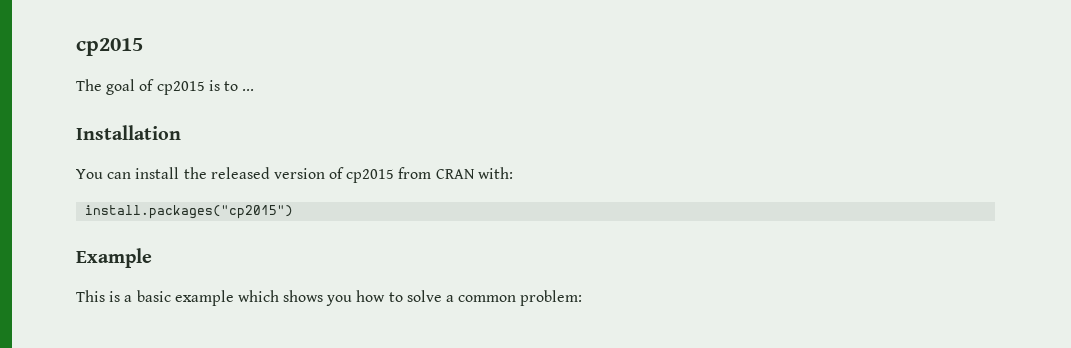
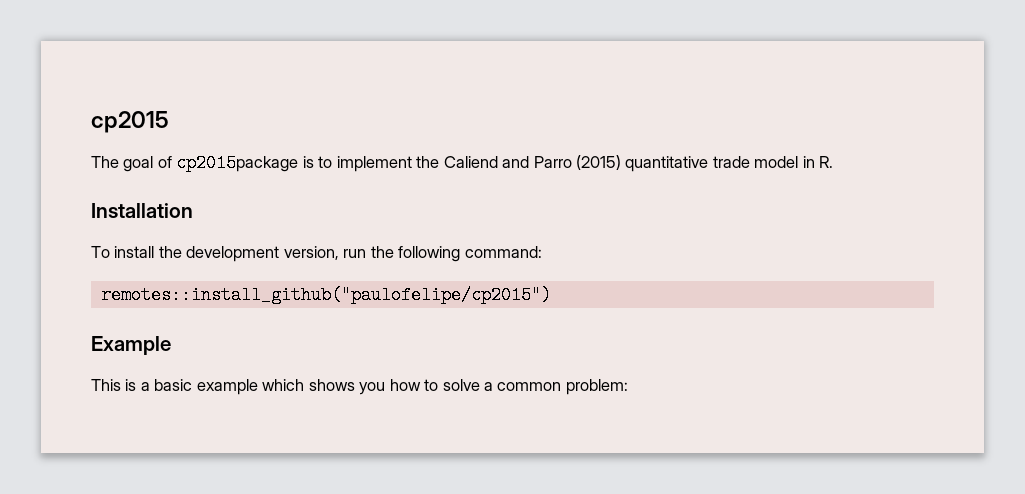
- The goal of cp2015 is to ...
+ The goal of cp2015package is to implement the Caliend and Parro (2015) quantitative trade model in R.
  Installation
- You can install the released version of cp2015 from CRAN with:
- install.packages("cp2015")
+ To install the development version, run the following command:
+ remotes::install_github("paulofelipe/cp2015")

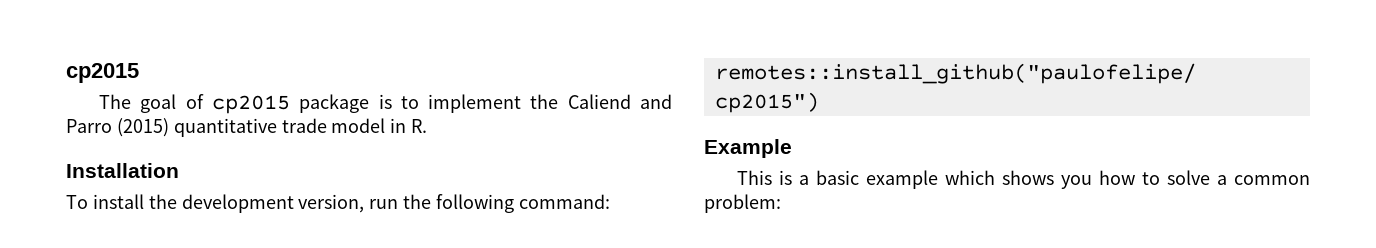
- The goal of cp2015package is to implement the Caliend and Parro (2015) quantitative trade model in R.
+ The goal of cp2015 package is to implement the Caliend and Parro (2015) quantitative trade model in R.

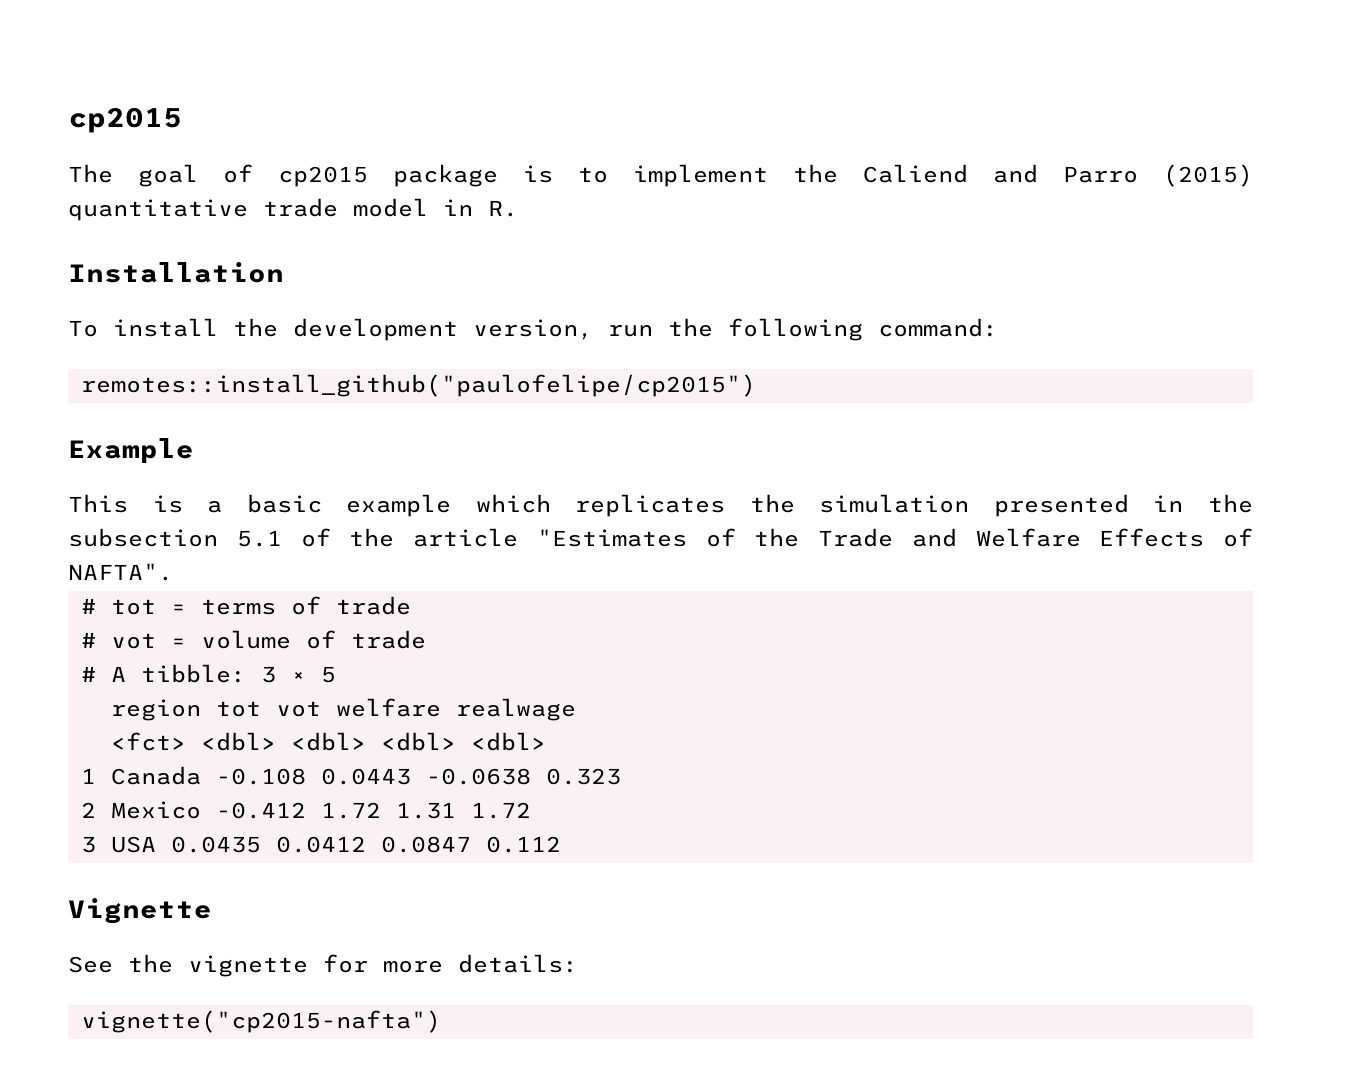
- This is a basic example which shows you how to solve a common problem:
+ This is a basic example which replicates the simulation presented in the subsection 5.1 of the article "Estimates of the Trade and Welfare Effects of NAFTA".
+ # tot = terms of trade
+ # vot = volume of trade
+ # A tibble: 3 × 5
+ region tot vot welfare realwage
+ <fct> <dbl> <dbl> <dbl> <dbl>
+ 1 Canada -0.108 0.0443 -0.0638 0.323
+ 2 Mexico -0.412 1.72 1.31 1.72
+ 3 USA 0.0435 0.0412 0.0847 0.112
+ Vignette
+ See the vignette for more details:
+ vignette("cp2015-nafta")

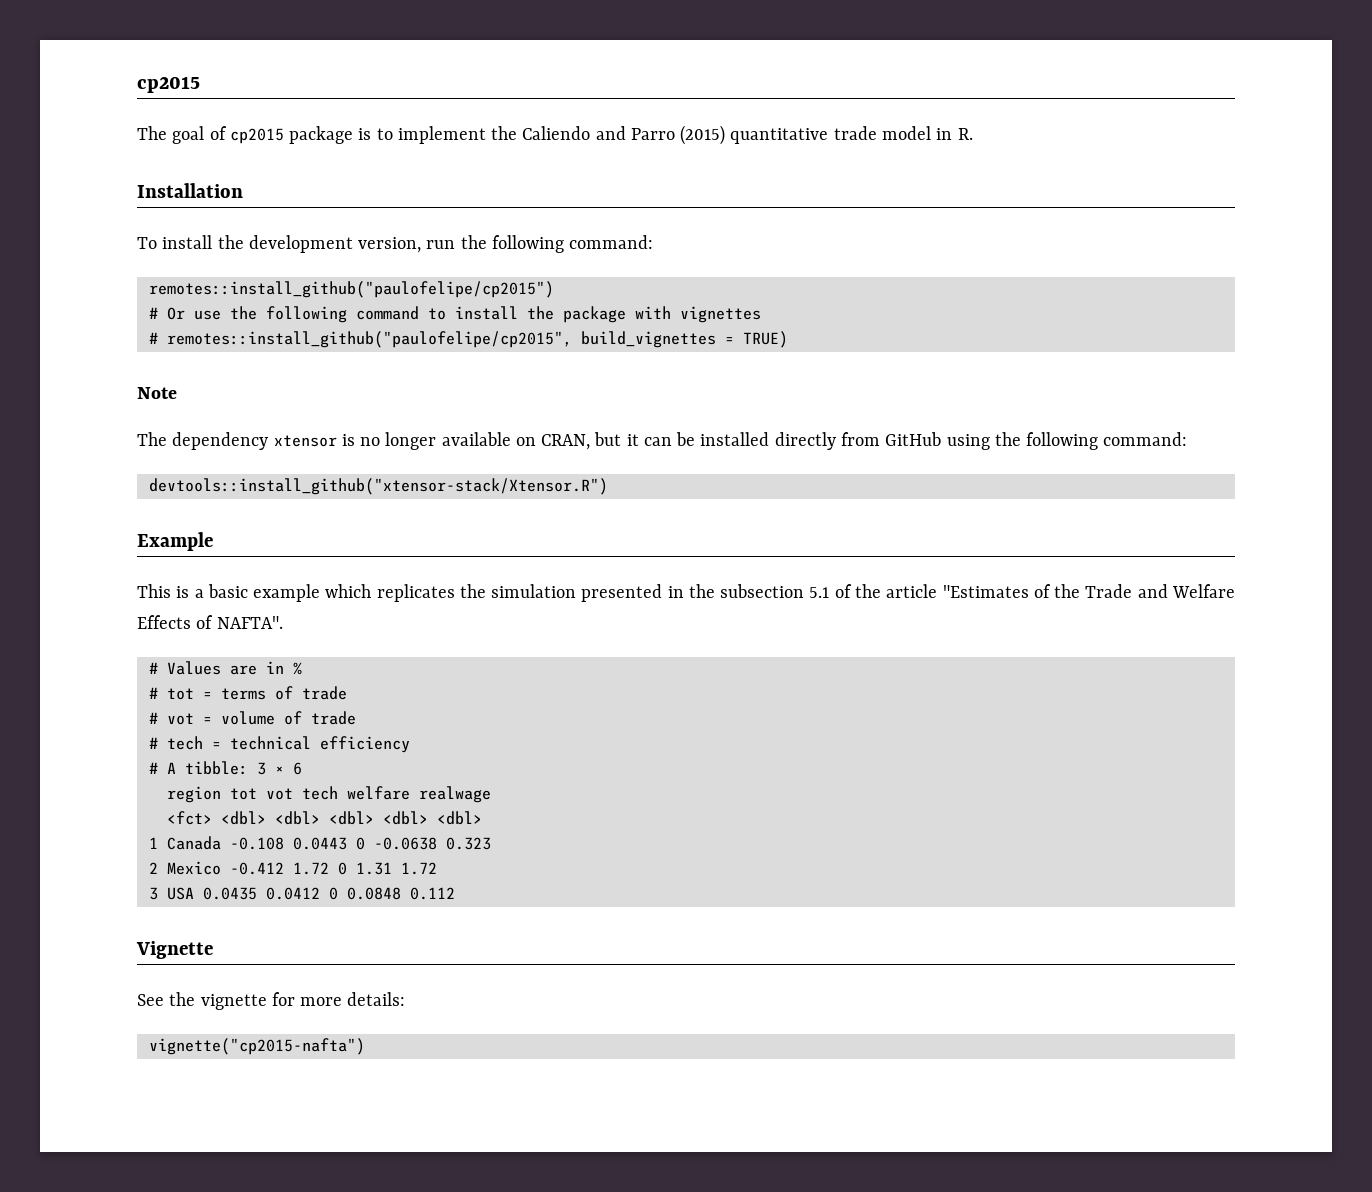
- The goal of cp2015 package is to implement the Caliend and Parro (2015) quantitative trade model in R.
+ The goal of cp2015 package is to implement the Caliendo and Parro (2015) quantitative trade model in R.
+ # Or use the following command to install the package with vignettes
+ # remotes::install_github("paulofelipe/cp2015", build_vignettes = TRUE)
+ Note
+ The dependency xtensor is no longer available on CRAN, but it can be installed directly from GitHub using the following command:
+ devtools::install_github("xtensor-stack/Xtensor.R")
+ # Values are in %
+ # tech = technical efficiency
- # A tibble: 3 × 5
+ # A tibble: 3 × 6
- region tot vot welfare realwage
+ region tot vot tech welfare realwage
- <fct> <dbl> <dbl> <dbl> <dbl>
+ <fct> <dbl> <dbl> <dbl> <dbl> <dbl>
- 1 Canada -0.108 0.0443 -0.0638 0.323
+ 1 Canada -0.108 0.0443 0 -0.0638 0.323
- 2 Mexico -0.412 1.72 1.31 1.72
+ 2 Mexico -0.412 1.72 0 1.31 1.72
- 3 USA 0.0435 0.0412 0.0847 0.112
+ 3 USA 0.0435 0.0412 0 0.0848 0.112

